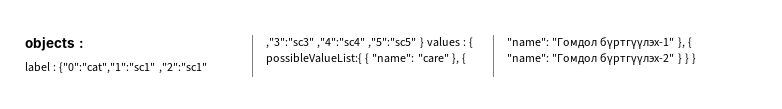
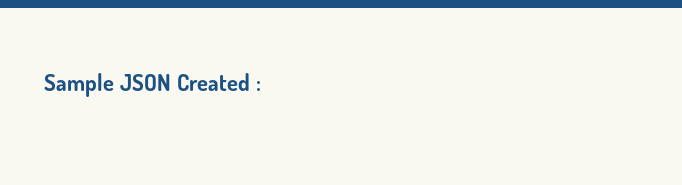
- objects :
- label : {"0":"cat","1":"sc1" ,"2":"sc1" ,"3":"sc3" ,"4":"sc4" ,"5":"sc5" } values : { possibleValueList:{ { "name": "care" }, { "name": "Гомдол бүртгүүлэх-1" }, { "name": "Гомдол бүртгүүлэх-2" } } }
+ Sample JSON Created :

